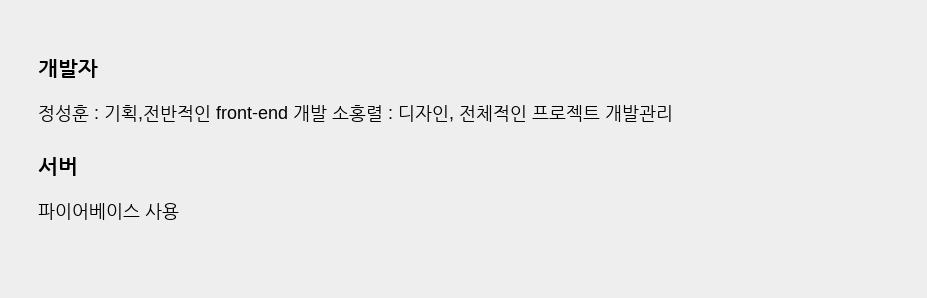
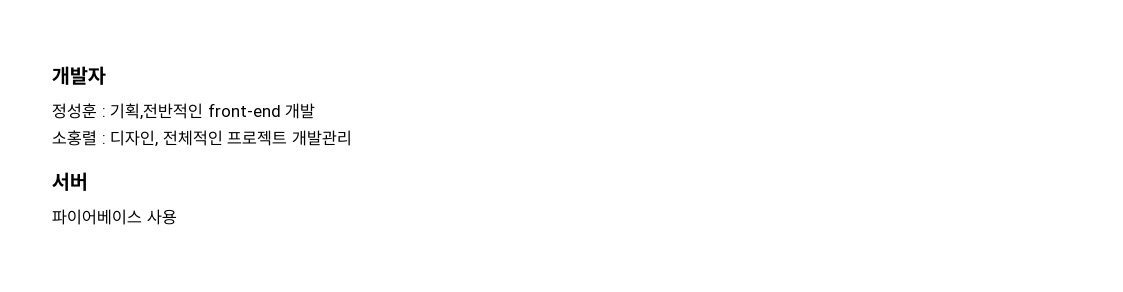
- 정성훈 : 기획,전반적인 front-end 개발 소홍렬 : 디자인, 전체적인 프로젝트 개발관리
+ 정성훈 : 기획,전반적인 front-end 개발
+ 소홍렬 : 디자인, 전체적인 프로젝트 개발관리

